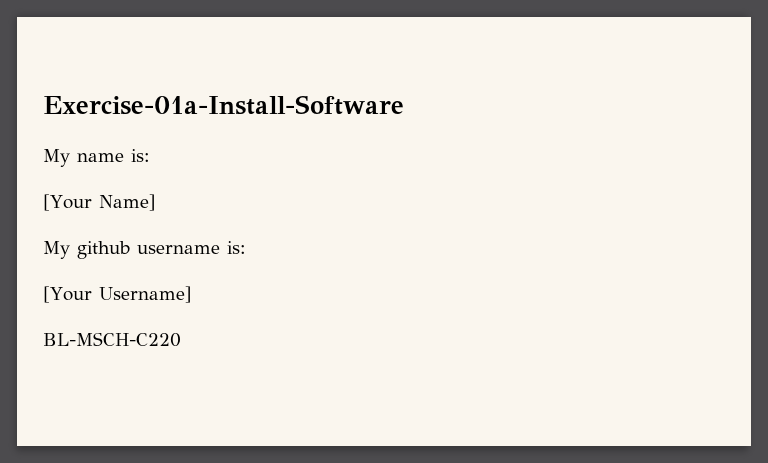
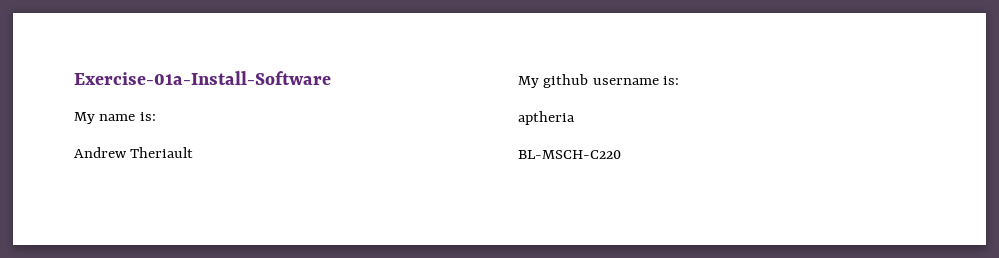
- [Your Name]
+ Andrew Theriault
- [Your Username]
+ aptheria

